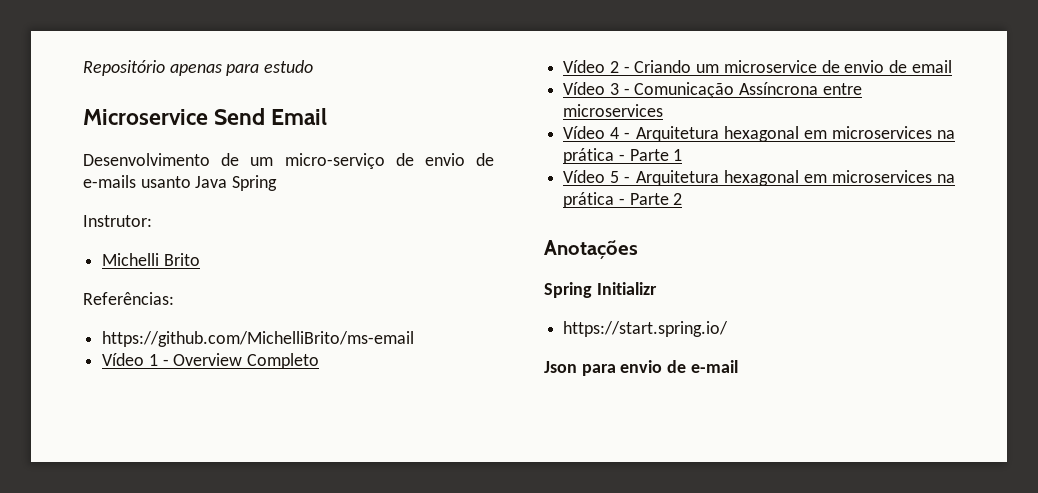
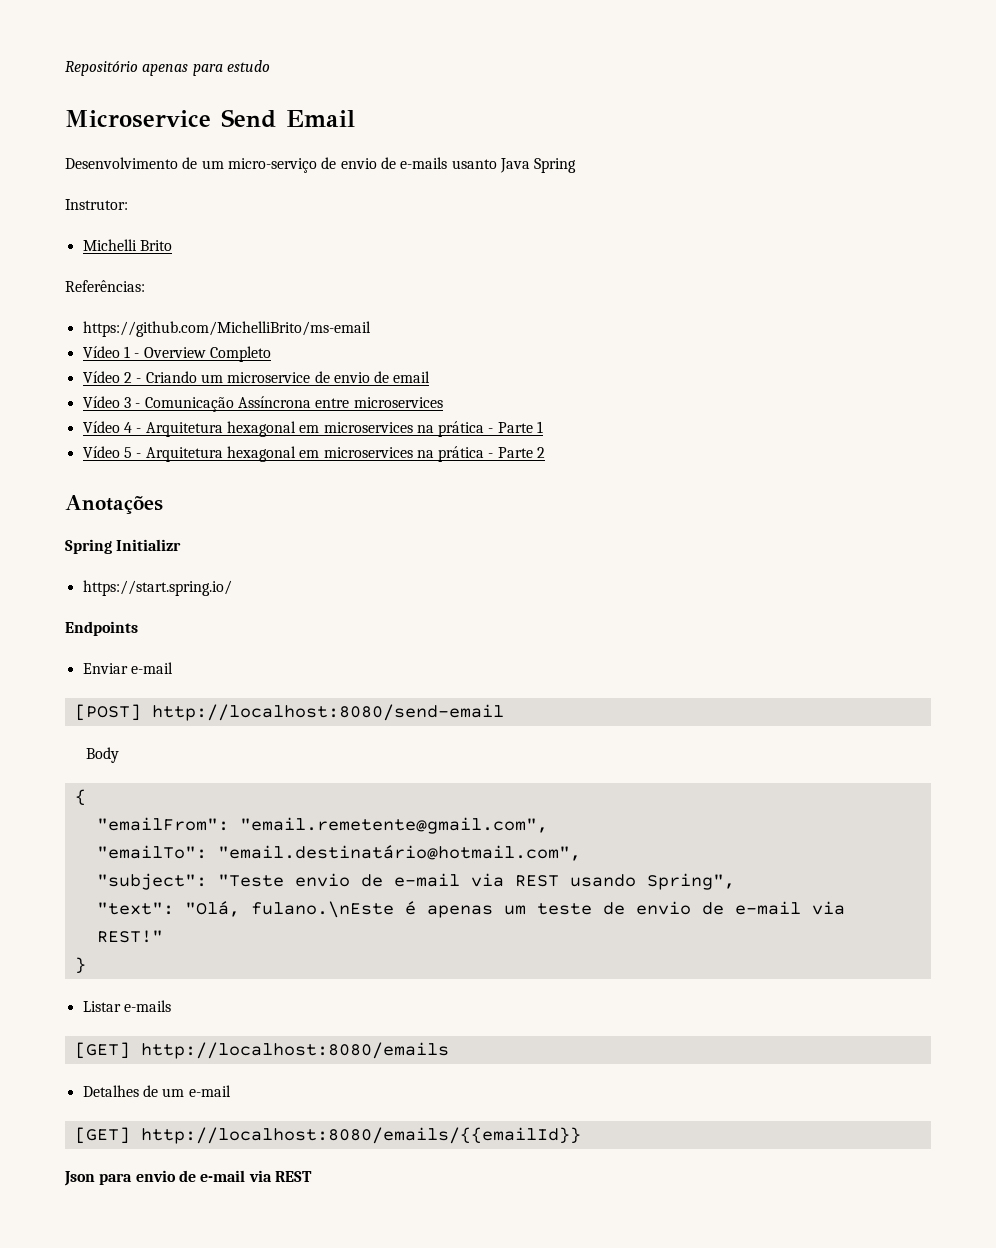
+ Endpoints
+ Enviar e-mail
+ [POST] http://localhost:8080/send-email
+ Body
+ {
+ "emailFrom": "email.remetente@gmail.com",
+ "emailTo": "email.destinatário@hotmail.com",
+ "subject": "Teste envio de e-mail via REST usando Spring",
+ "text": "Olá, fulano.\nEste é apenas um teste de envio de e-mail via REST!"
+ }
+ Listar e-mails
+ [GET] http://localhost:8080/emails
+ Detalhes de um e-mail
+ [GET] http://localhost:8080/emails/{{emailId}}
- Json para envio de e-mail
+ Json para envio de e-mail via REST

